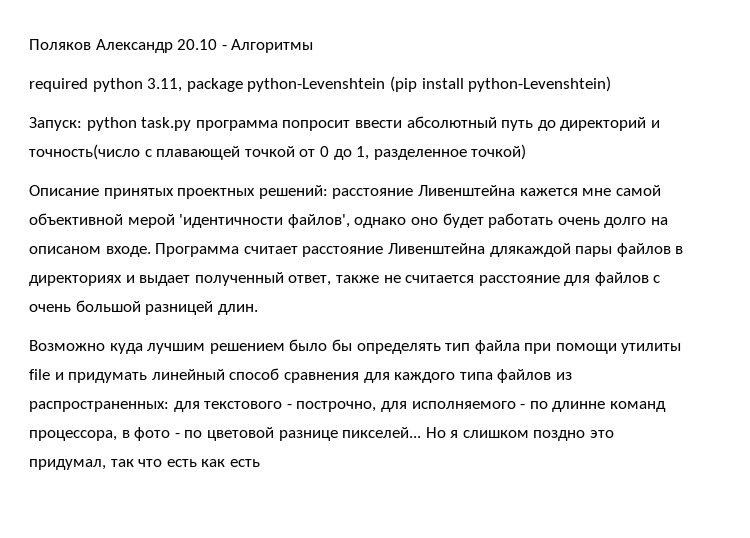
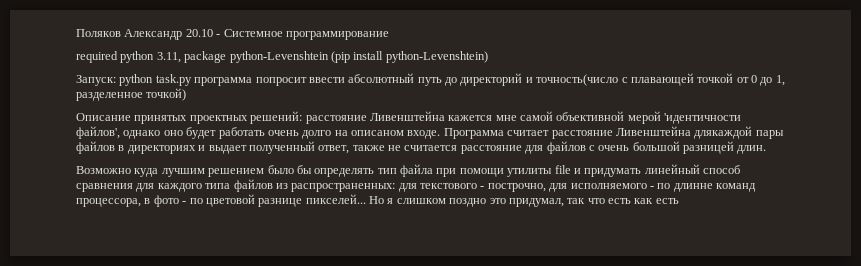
- Поляков Александр 20.10 - Алгоритмы
+ Поляков Александр 20.10 - Системное программирование

